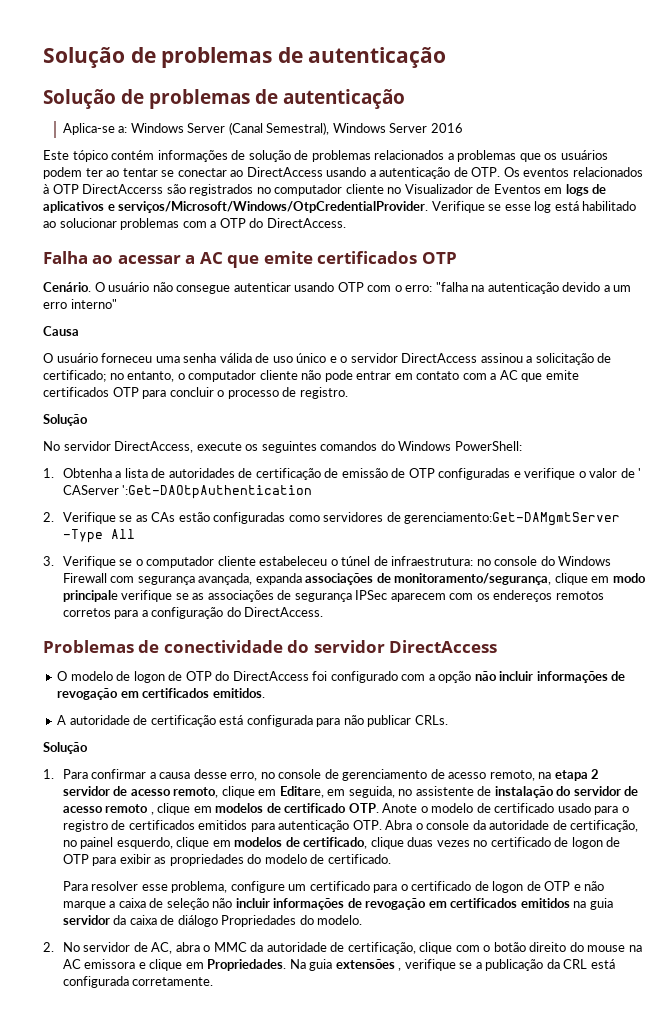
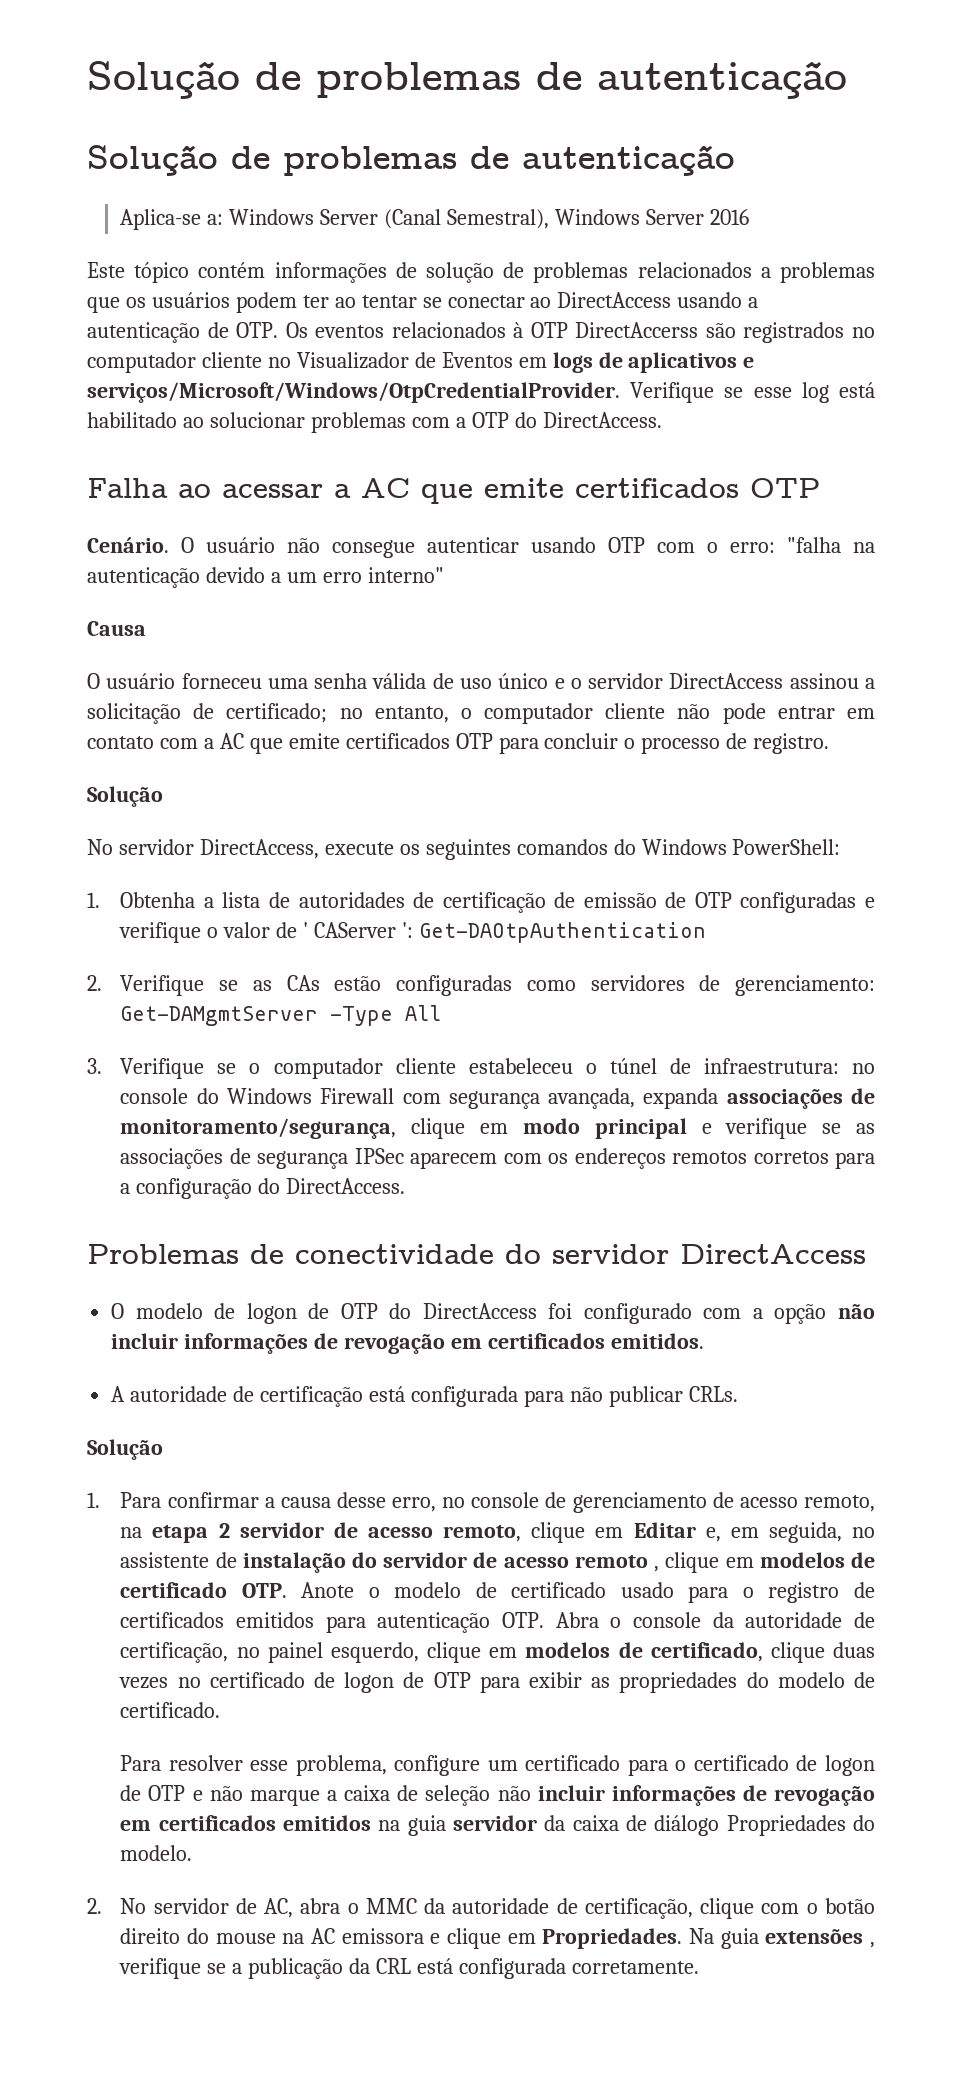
- 1. Obtenha a lista de autoridades de certificação de emissão de OTP configuradas e verifique o valor de ' CAServer ':Get-DAOtpAuthentication
+ 1. Obtenha a lista de autoridades de certificação de emissão de OTP configuradas e verifique o valor de ' CAServer ': Get-DAOtpAuthentication
- 2. Verifique se as CAs estão configuradas como servidores de gerenciamento:Get-DAMgmtServer -Type All
+ 2. Verifique se as CAs estão configuradas como servidores de gerenciamento: Get-DAMgmtServer -Type All
- 3. Verifique se o computador cliente estabeleceu o túnel de infraestrutura: no console do Windows Firewall com segurança avançada, expanda associações de monitoramento/segurança, clique em modo principale verifique se as associações de segurança IPSec aparecem com os endereços remotos corretos para a configuração do DirectAccess.
+ 3. Verifique se o computador cliente estabeleceu o túnel de infraestrutura: no console do Windows Firewall com segurança avançada, expanda associações de monitoramento/segurança, clique em modo principal e verifique se as associações de segurança IPSec aparecem com os endereços remotos corretos para a configuração do DirectAccess.
- 1. Para confirmar a causa desse erro, no console de gerenciamento de acesso remoto, na etapa 2 servidor de acesso remoto, clique em Editare, em seguida, no assistente de instalação do servidor de acesso remoto , clique em modelos de certificado OTP. Anote o modelo de certificado usado para o registro de certificados emitidos para autenticação OTP. Abra o console da autoridade de certificação, no painel esquerdo, clique em modelos de certificado, clique duas vezes no certificado de logon de OTP para exibir as propriedades do modelo de certificado.
+ 1. Para confirmar a causa desse erro, no console de gerenciamento de acesso remoto, na etapa 2 servidor de acesso remoto, clique em Editar e, em seguida, no assistente de instalação do servidor de acesso remoto , clique em modelos de certificado OTP. Anote o modelo de certificado usado para o registro de certificados emitidos para autenticação OTP. Abra o console da autoridade de certificação, no painel esquerdo, clique em modelos de certificado, clique duas vezes no certificado de logon de OTP para exibir as propriedades do modelo de certificado.

